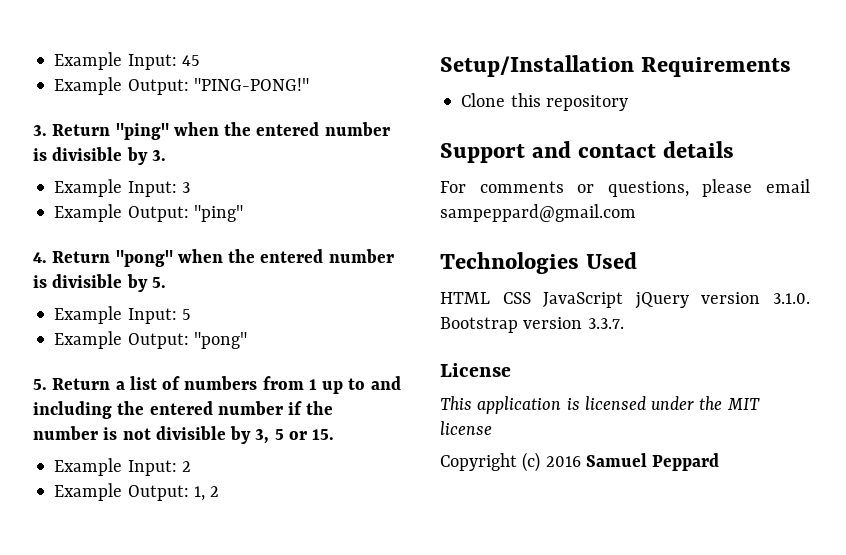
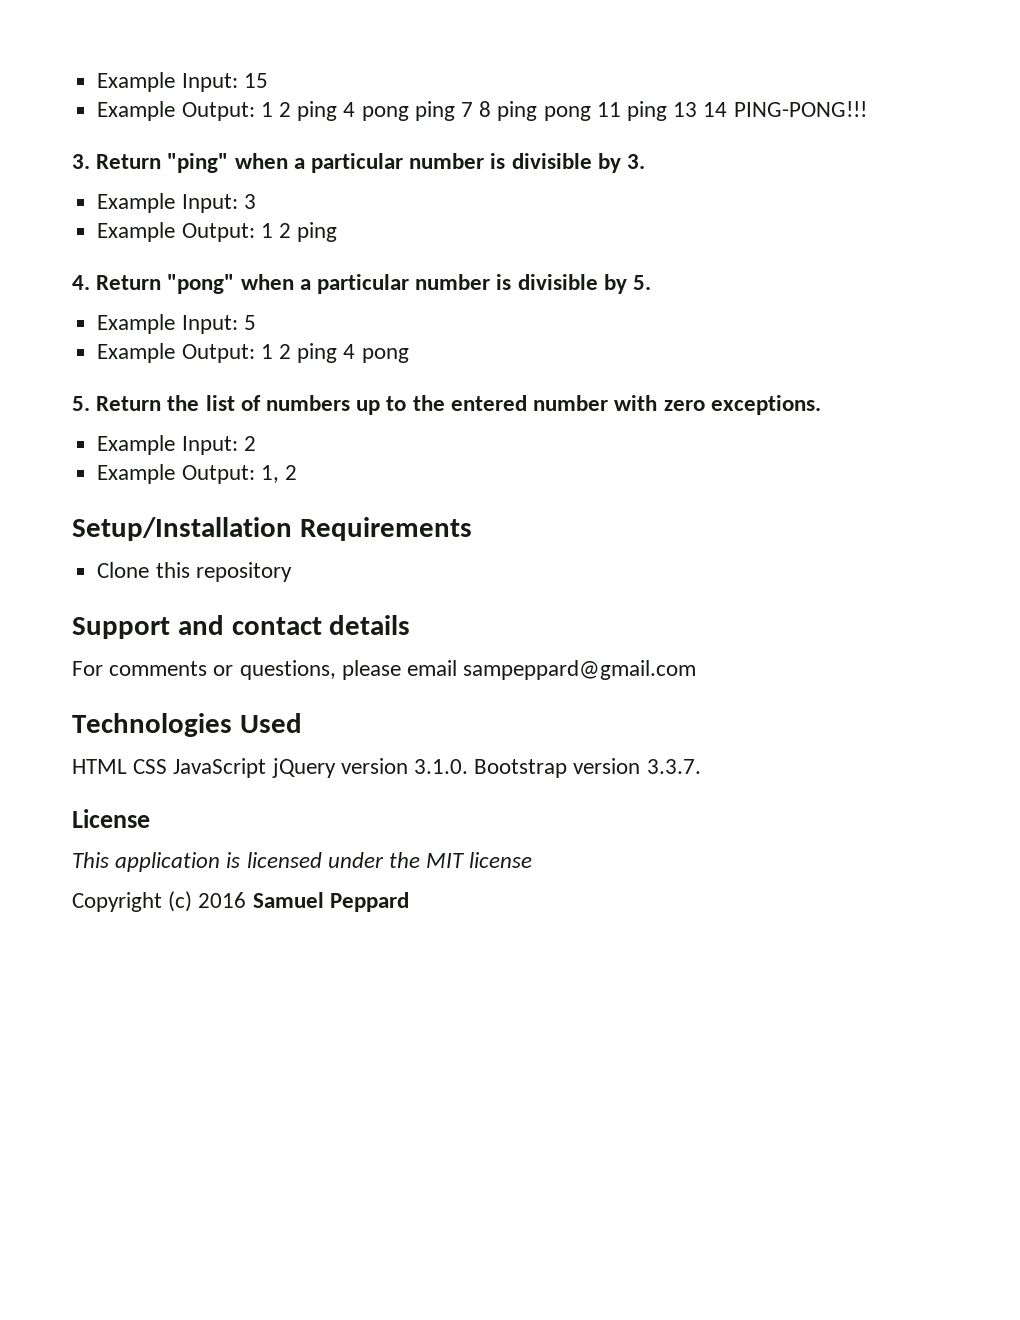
- Example Input: 45
- Example Output: "PING-PONG!"
+ Example Input: 15
+ Example Output: 1 2 ping 4 pong ping 7 8 ping pong 11 ping 13 14 PING-PONG!!!
- 3. Return "ping" when the entered number is divisible by 3.
+ 3. Return "ping" when a particular number is divisible by 3.
  Example Input: 3
- Example Output: "ping"
+ Example Output: 1 2 ping
- 4. Return "pong" when the entered number is divisible by 5.
+ 4. Return "pong" when a particular number is divisible by 5.
  Example Input: 5
- Example Output: "pong"
+ Example Output: 1 2 ping 4 pong
- 5. Return a list of numbers from 1 up to and including the entered number if the number is not divisible by 3, 5 or 15.
+ 5. Return the list of numbers up to the entered number with zero exceptions.

